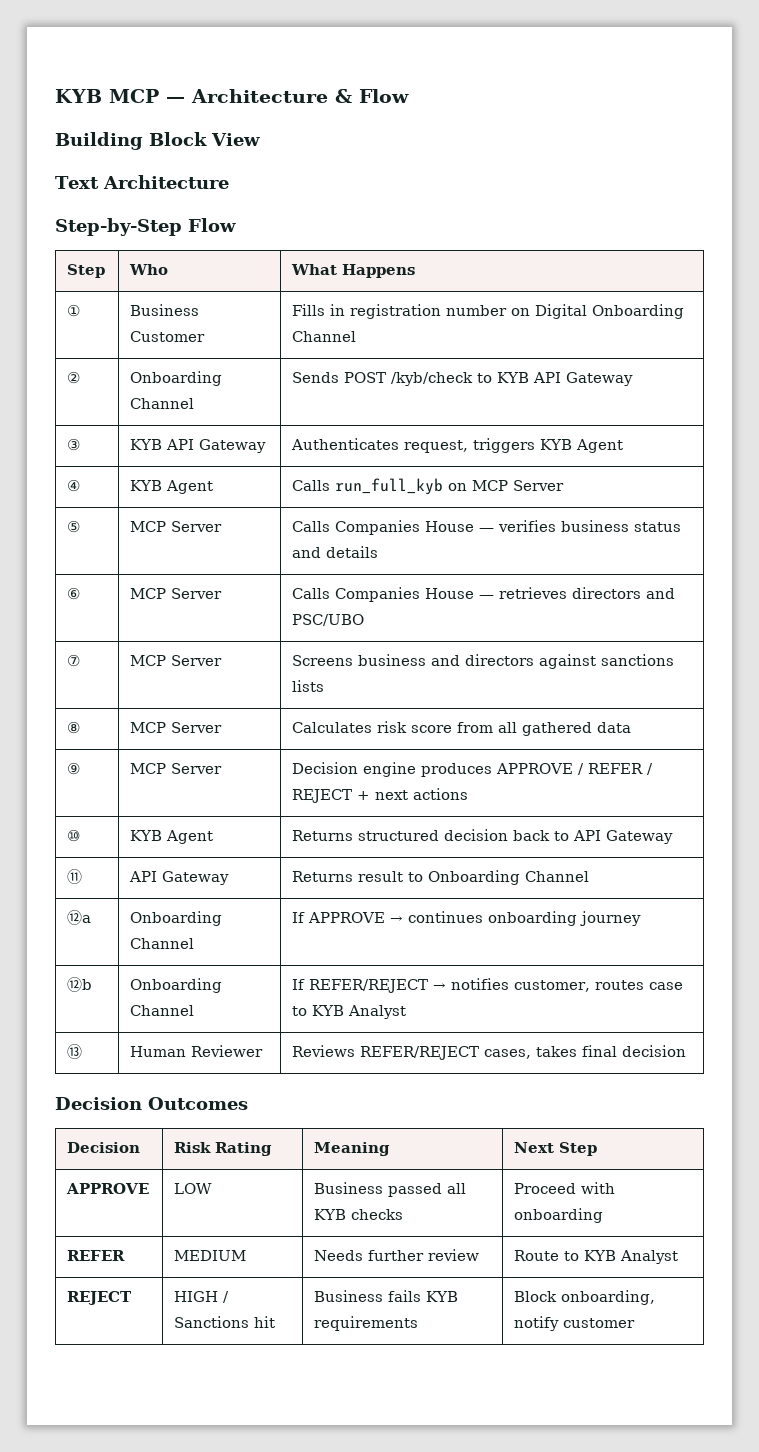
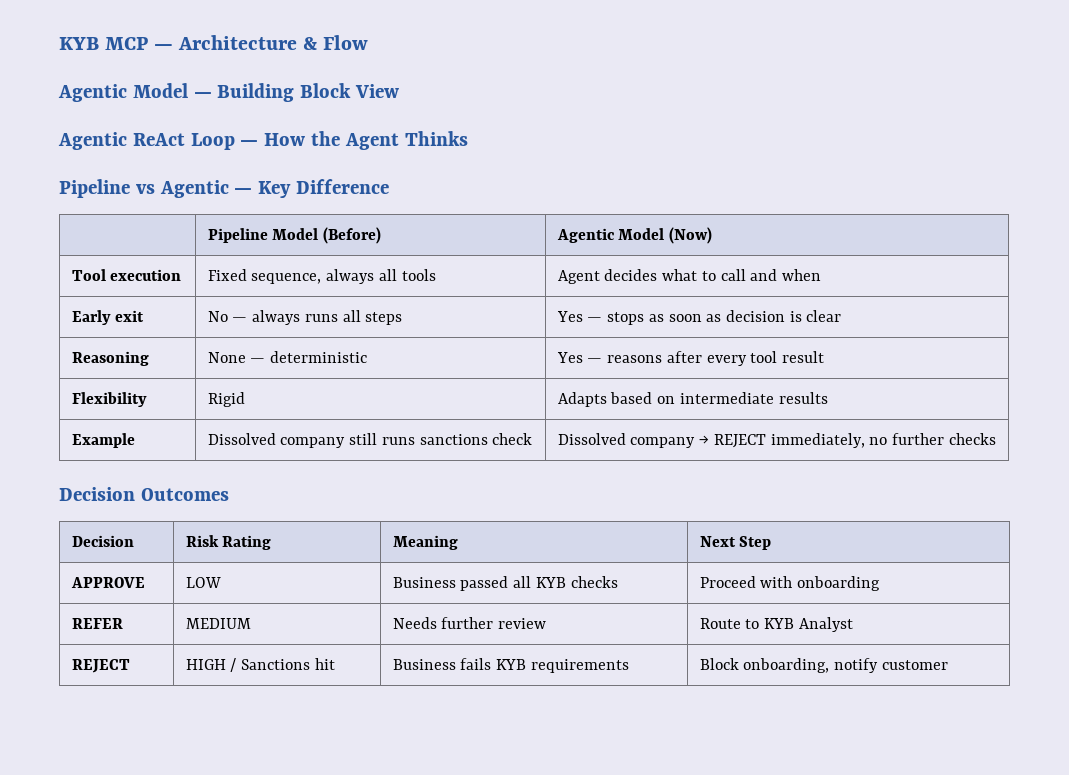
- Building Block View
+ Agentic Model — Building Block View
- Text Architecture
- Step-by-Step Flow
- Step | Who | What Happens
- ① | Business Customer | Fills in registration number on Digital Onboarding Channel
- ② | Onboarding Channel | Sends POST /kyb/check to KYB API Gateway
- ③ | KYB API Gateway | Authenticates request, triggers KYB Agent
- ④ | KYB Agent | Calls run_full_kyb on MCP Server
- ⑤ | MCP Server | Calls Companies House — verifies business status and details
- ⑥ | MCP Server | Calls Companies House — retrieves directors and PSC/UBO
- ⑦ | MCP Server | Screens business and directors against sanctions lists
- ⑧ | MCP Server | Calculates risk score from all gathered data
- ⑨ | MCP Server | Decision engine produces APPROVE / REFER / REJECT + next actions
- ⑩ | KYB Agent | Returns structured decision back to API Gateway
- ⑪ | API Gateway | Returns result to Onboarding Channel
- ⑫a | Onboarding Channel | If APPROVE → continues onboarding journey
- ⑫b | Onboarding Channel | If REFER/REJECT → notifies customer, routes case to KYB Analyst
- ⑬ | Human Reviewer | Reviews REFER/REJECT cases, takes final decision
+ Agentic ReAct Loop — How the Agent Thinks
+ Pipeline vs Agentic — Key Difference
+ | Pipeline Model (Before) | Agentic Model (Now)
+ Tool execution | Fixed sequence, always all tools | Agent decides what to call and when
+ Early exit | No — always runs all steps | Yes — stops as soon as decision is clear
+ Reasoning | None — deterministic | Yes — reasons after every tool result
+ Flexibility | Rigid | Adapts based on intermediate results
+ Example | Dissolved company still runs sanctions check | Dissolved company → REJECT immediately, no further checks

